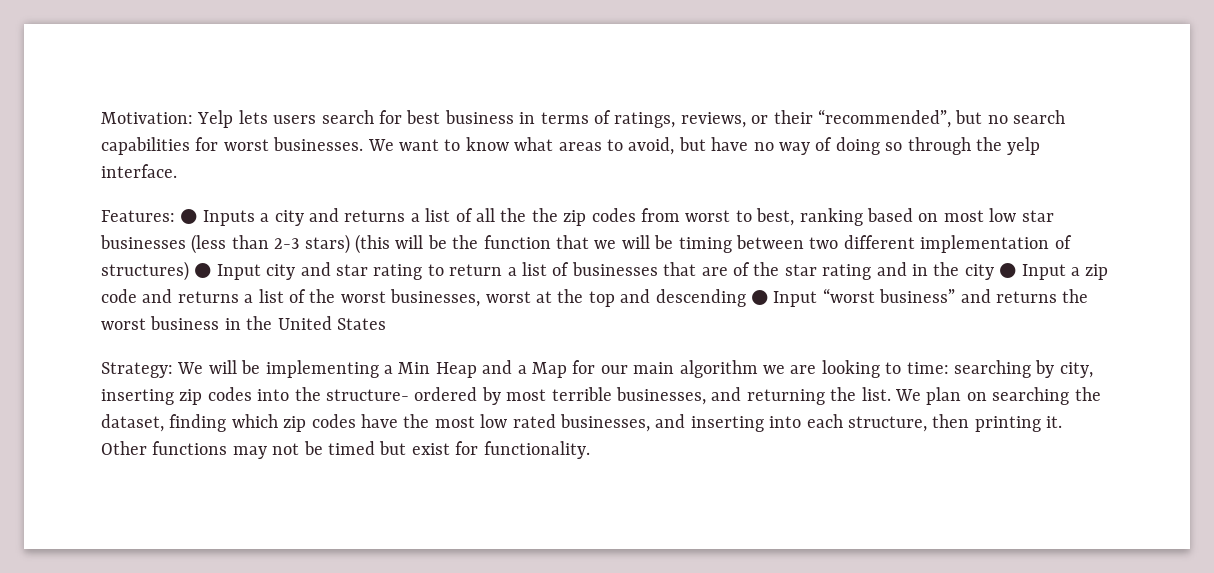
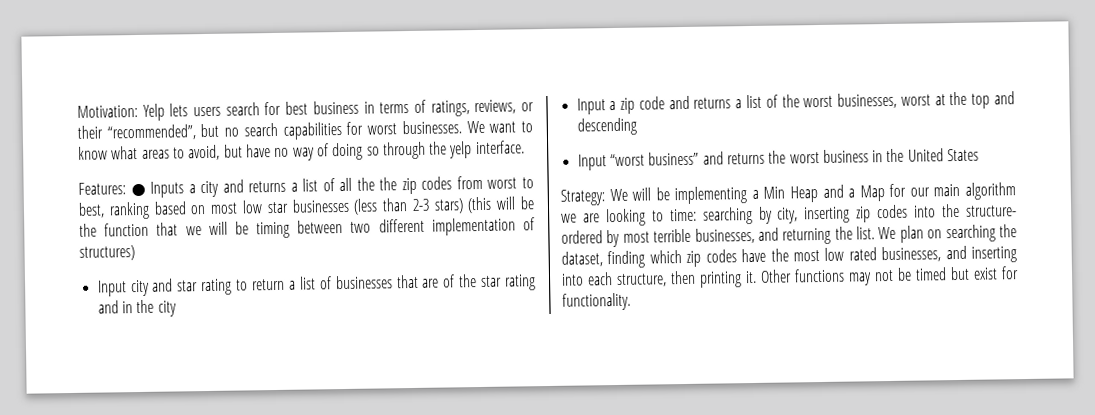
- ● Inputs a city and returns a list of all the the zip codes from worst to best, ranking based on most low star businesses (less than 2-3 stars) (this will be the function that we will be timing between two different implementation of structures) ● Input city and star rating to return a list of businesses that are of the star rating and in the city ● Input a zip code and returns a list of the worst businesses, worst at the top and descending ● Input “worst business” and returns the worst business in the United States
+ ● Inputs a city and returns a list of all the the zip codes from worst to best, ranking based on most low star businesses (less than 2-3 stars) (this will be the function that we will be timing between two different implementation of structures)
+ Input city and star rating to return a list of businesses that are of the star rating and in the city
+ Input a zip code and returns a list of the worst businesses, worst at the top and descending
+ Input “worst business” and returns the worst business in the United States

